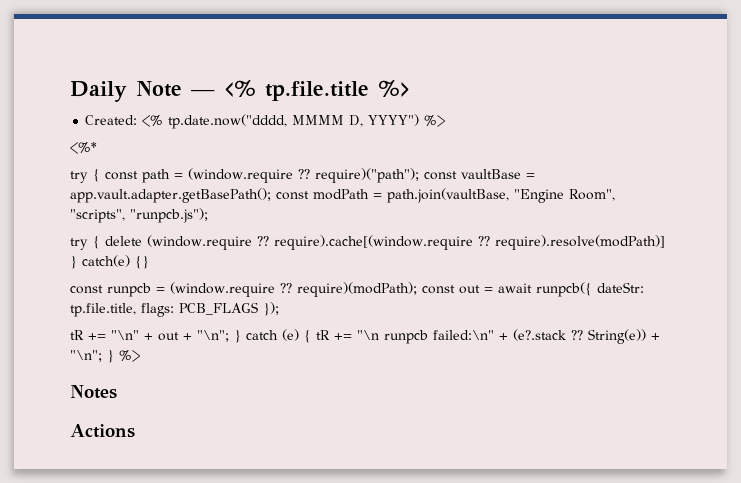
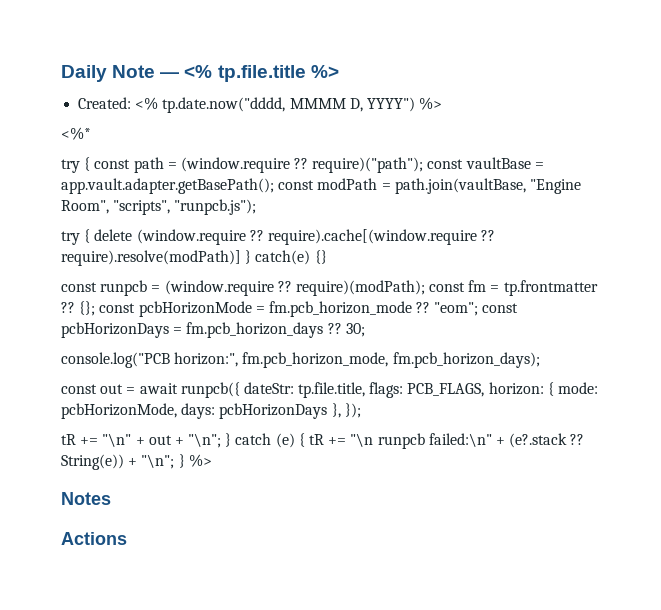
- const runpcb = (window.require ?? require)(modPath); const out = await runpcb({ dateStr: tp.file.title, flags: PCB_FLAGS });
+ const runpcb = (window.require ?? require)(modPath); const fm = tp.frontmatter ?? {}; const pcbHorizonMode = fm.pcb_horizon_mode ?? "eom"; const pcbHorizonDays = fm.pcb_horizon_days ?? 30;
+ console.log("PCB horizon:", fm.pcb_horizon_mode, fm.pcb_horizon_days);
+ const out = await runpcb({ dateStr: tp.file.title, flags: PCB_FLAGS, horizon: { mode: pcbHorizonMode, days: pcbHorizonDays }, });

